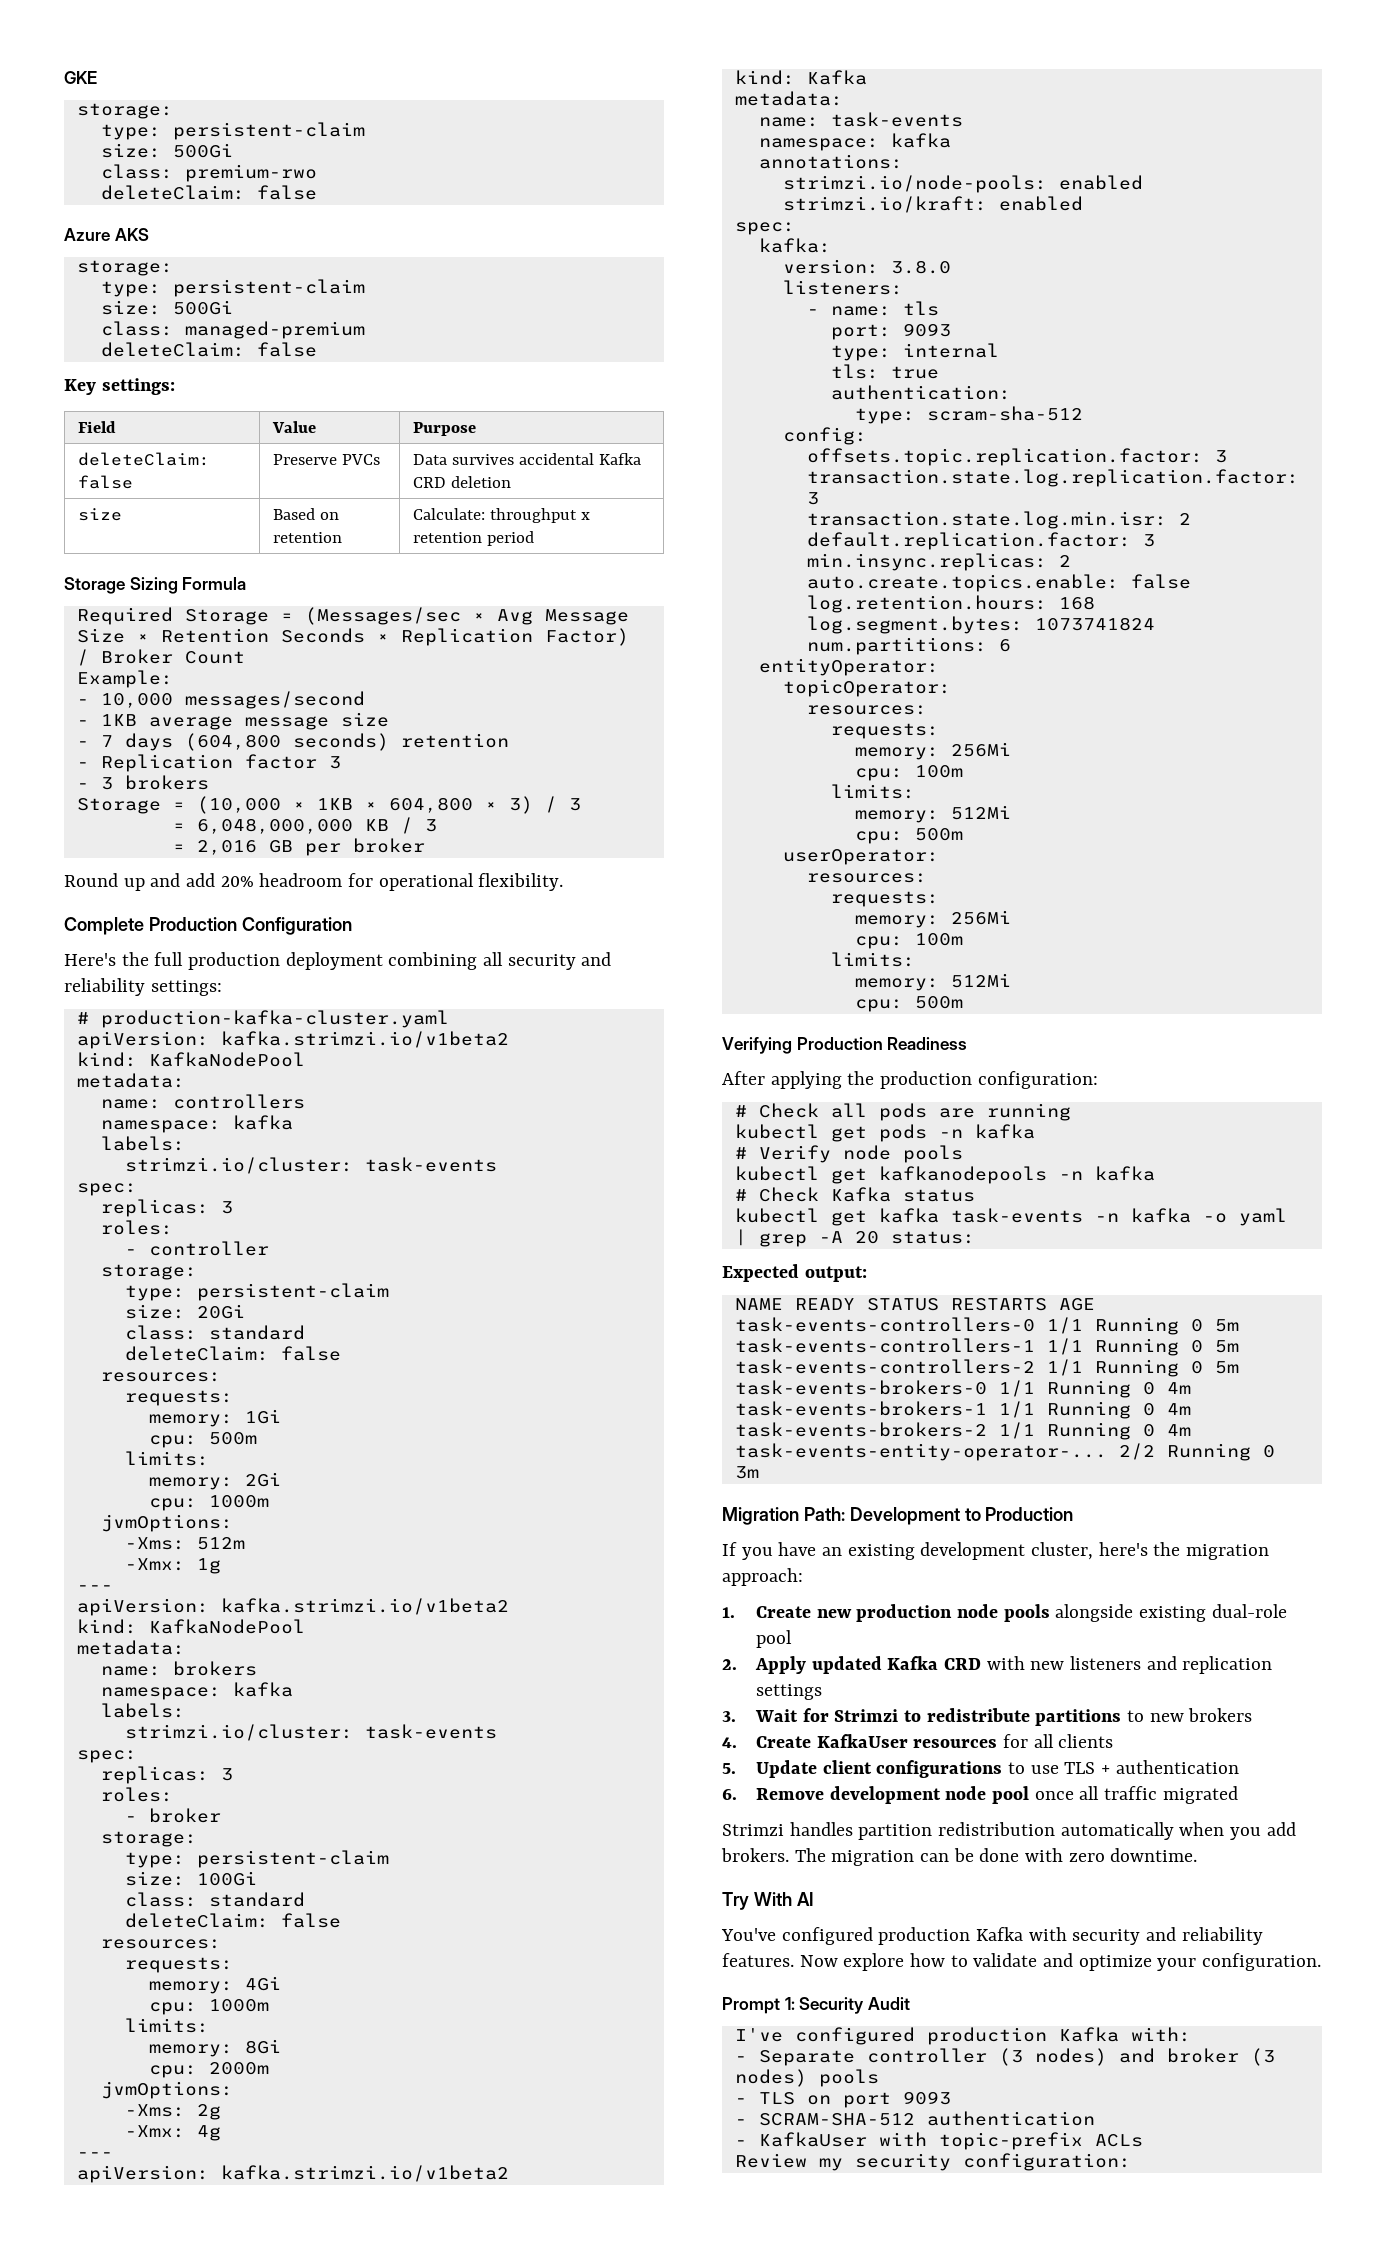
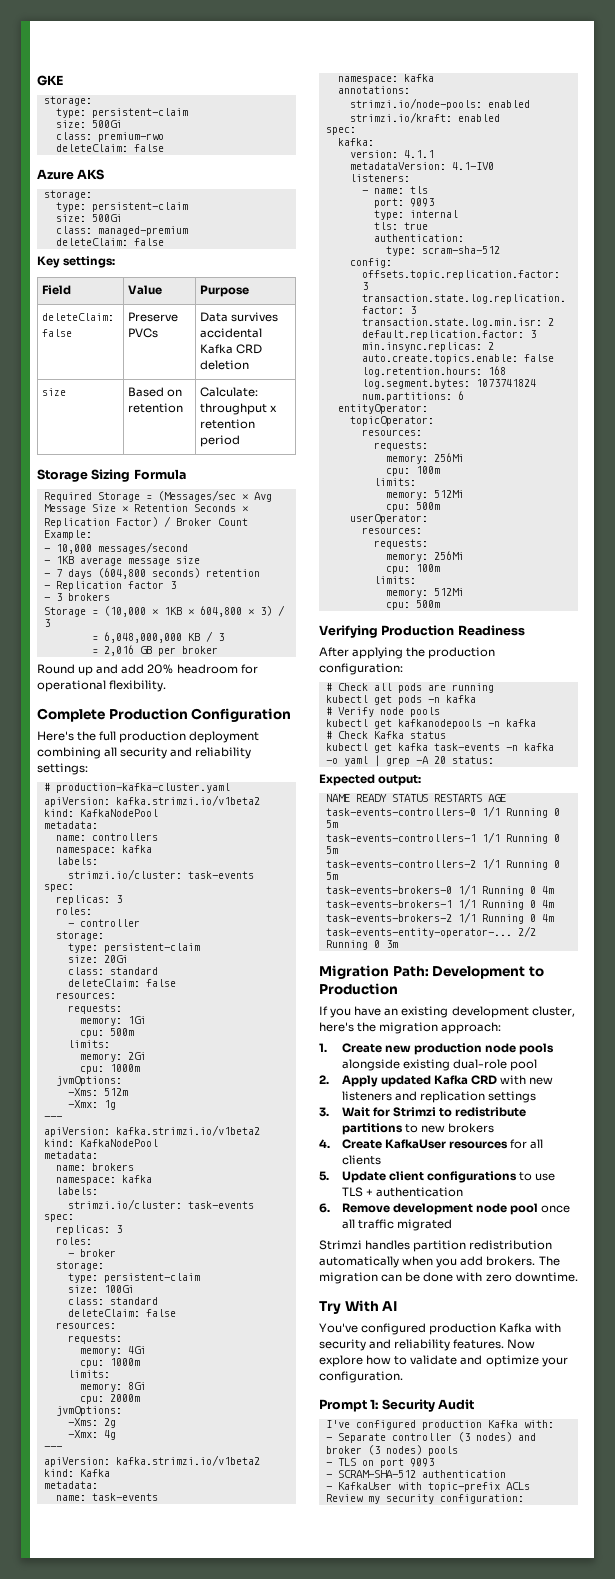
- version: 3.8.0
+ version: 4.1.1
+ metadataVersion: 4.1-IV0

